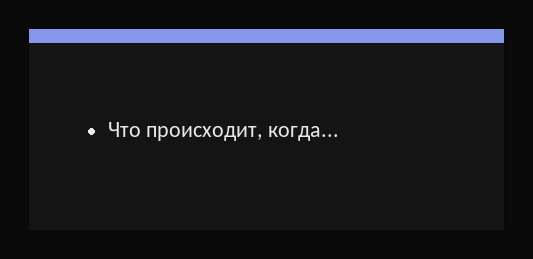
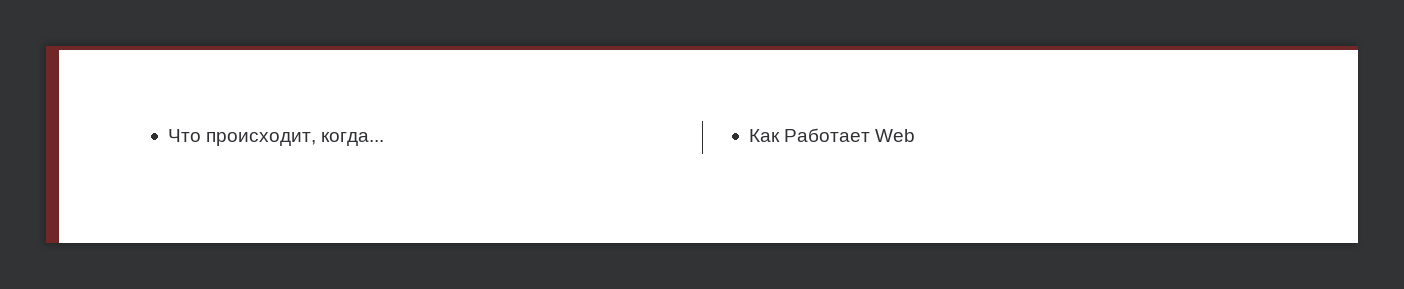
+ Как Работает Web

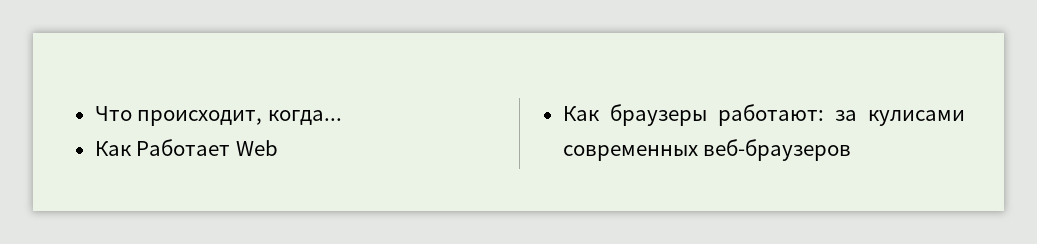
+ Как браузеры работают: за кулисами современных веб-браузеров

